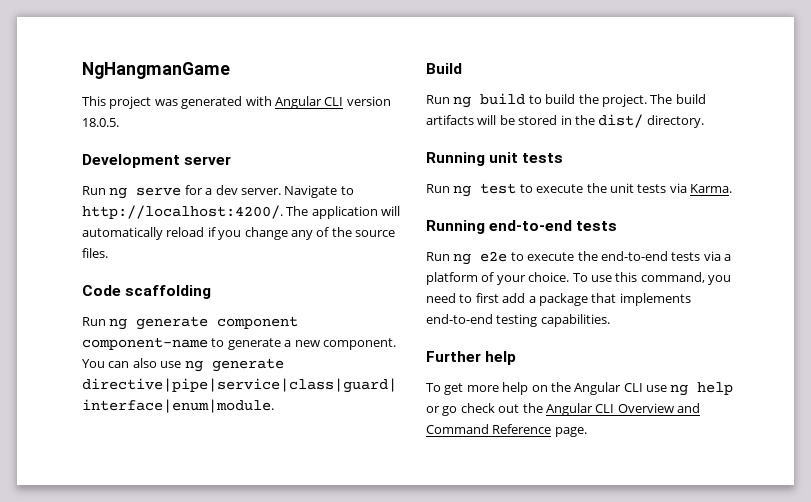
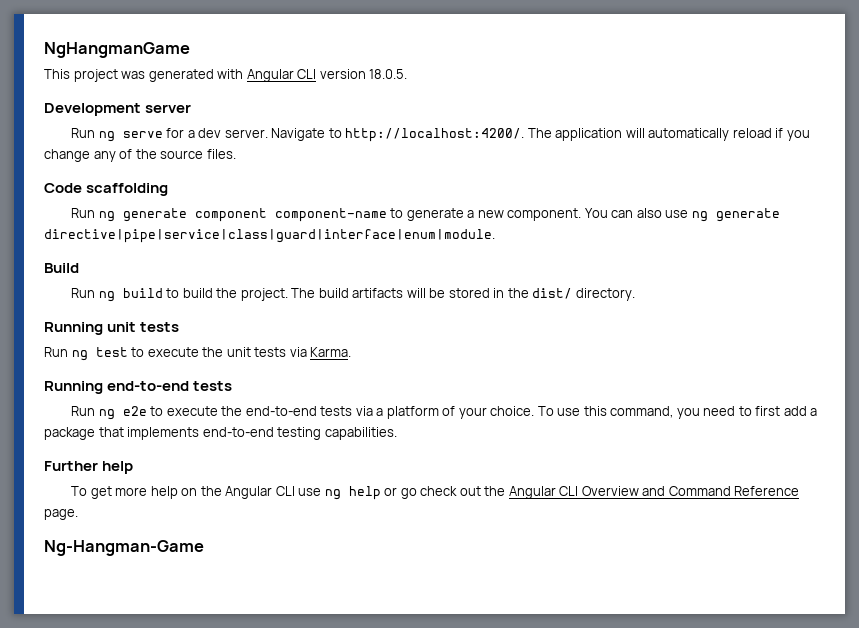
+ Ng-Hangman-Game

